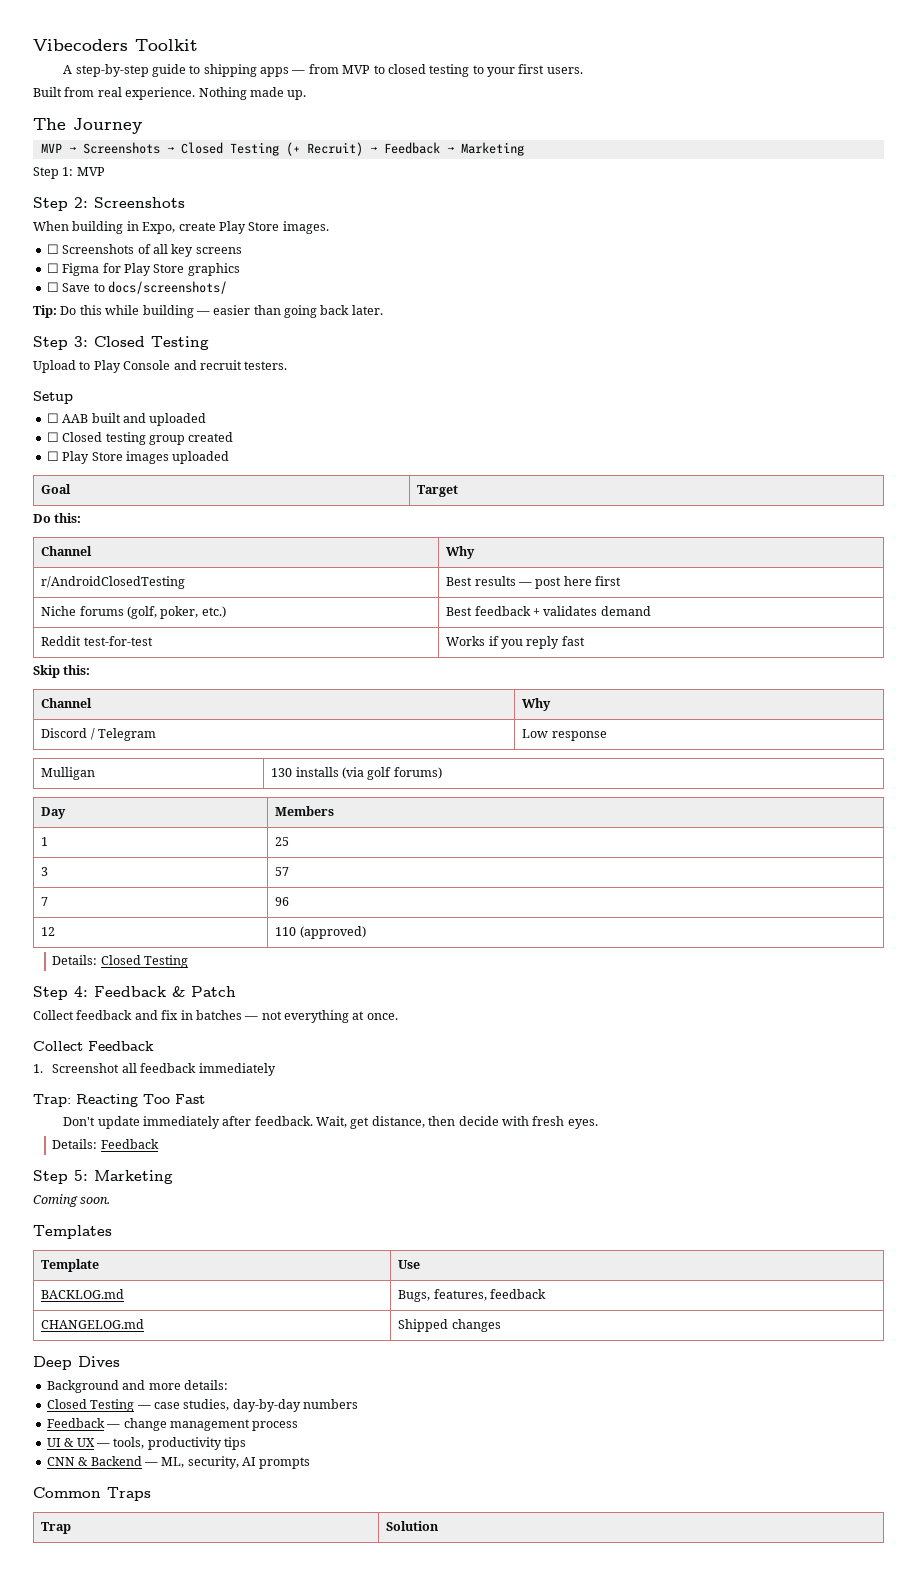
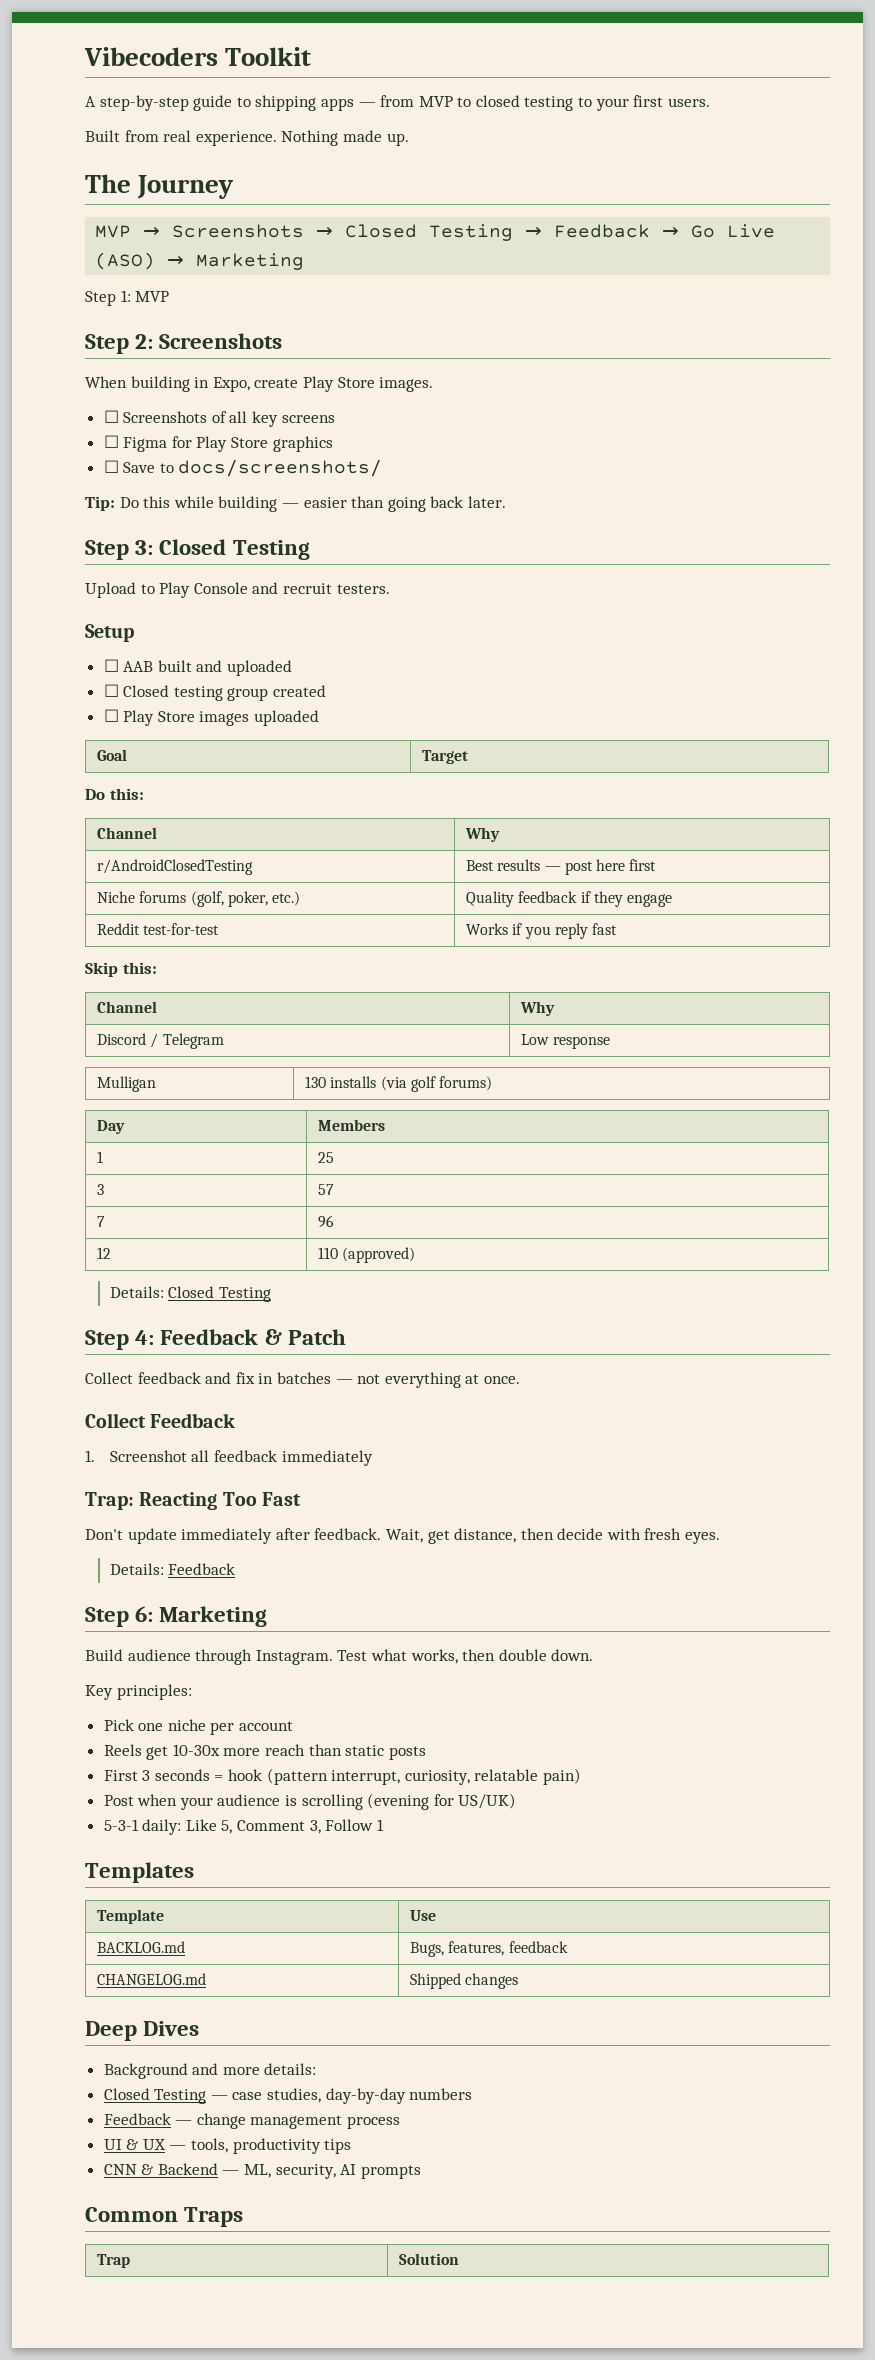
- MVP → Screenshots → Closed Testing (+ Recruit) → Feedback → Marketing
+ MVP → Screenshots → Closed Testing → Feedback → Go Live (ASO) → Marketing
- Niche forums (golf, poker, etc.) | Best feedback + validates demand
+ Niche forums (golf, poker, etc.) | Quality feedback if they engage
- Step 5: Marketing
- Coming soon.
+ Step 6: Marketing
+ Build audience through Instagram. Test what works, then double down.
+ Key principles:
+ Pick one niche per account
+ Reels get 10-30x more reach than static posts
+ First 3 seconds = hook (pattern interrupt, curiosity, relatable pain)
+ Post when your audience is scrolling (evening for US/UK)
+ 5-3-1 daily: Like 5, Comment 3, Follow 1

